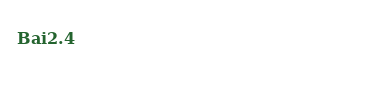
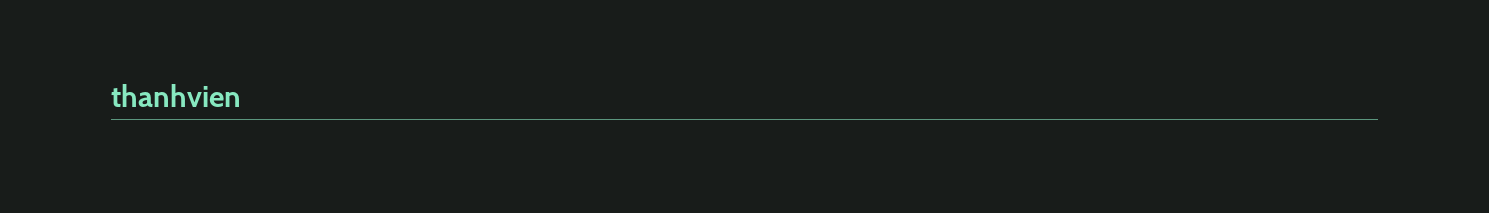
- Bai2.4
+ thanhvien

